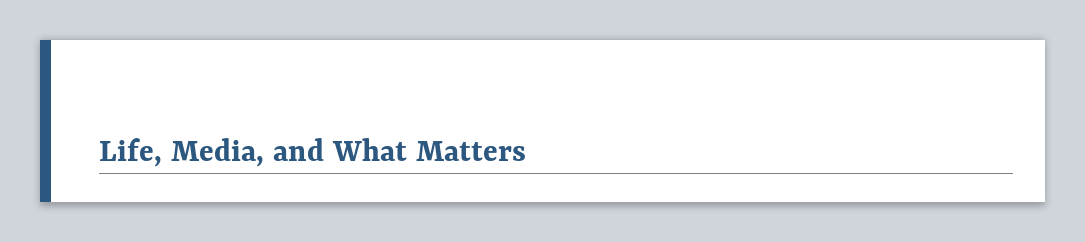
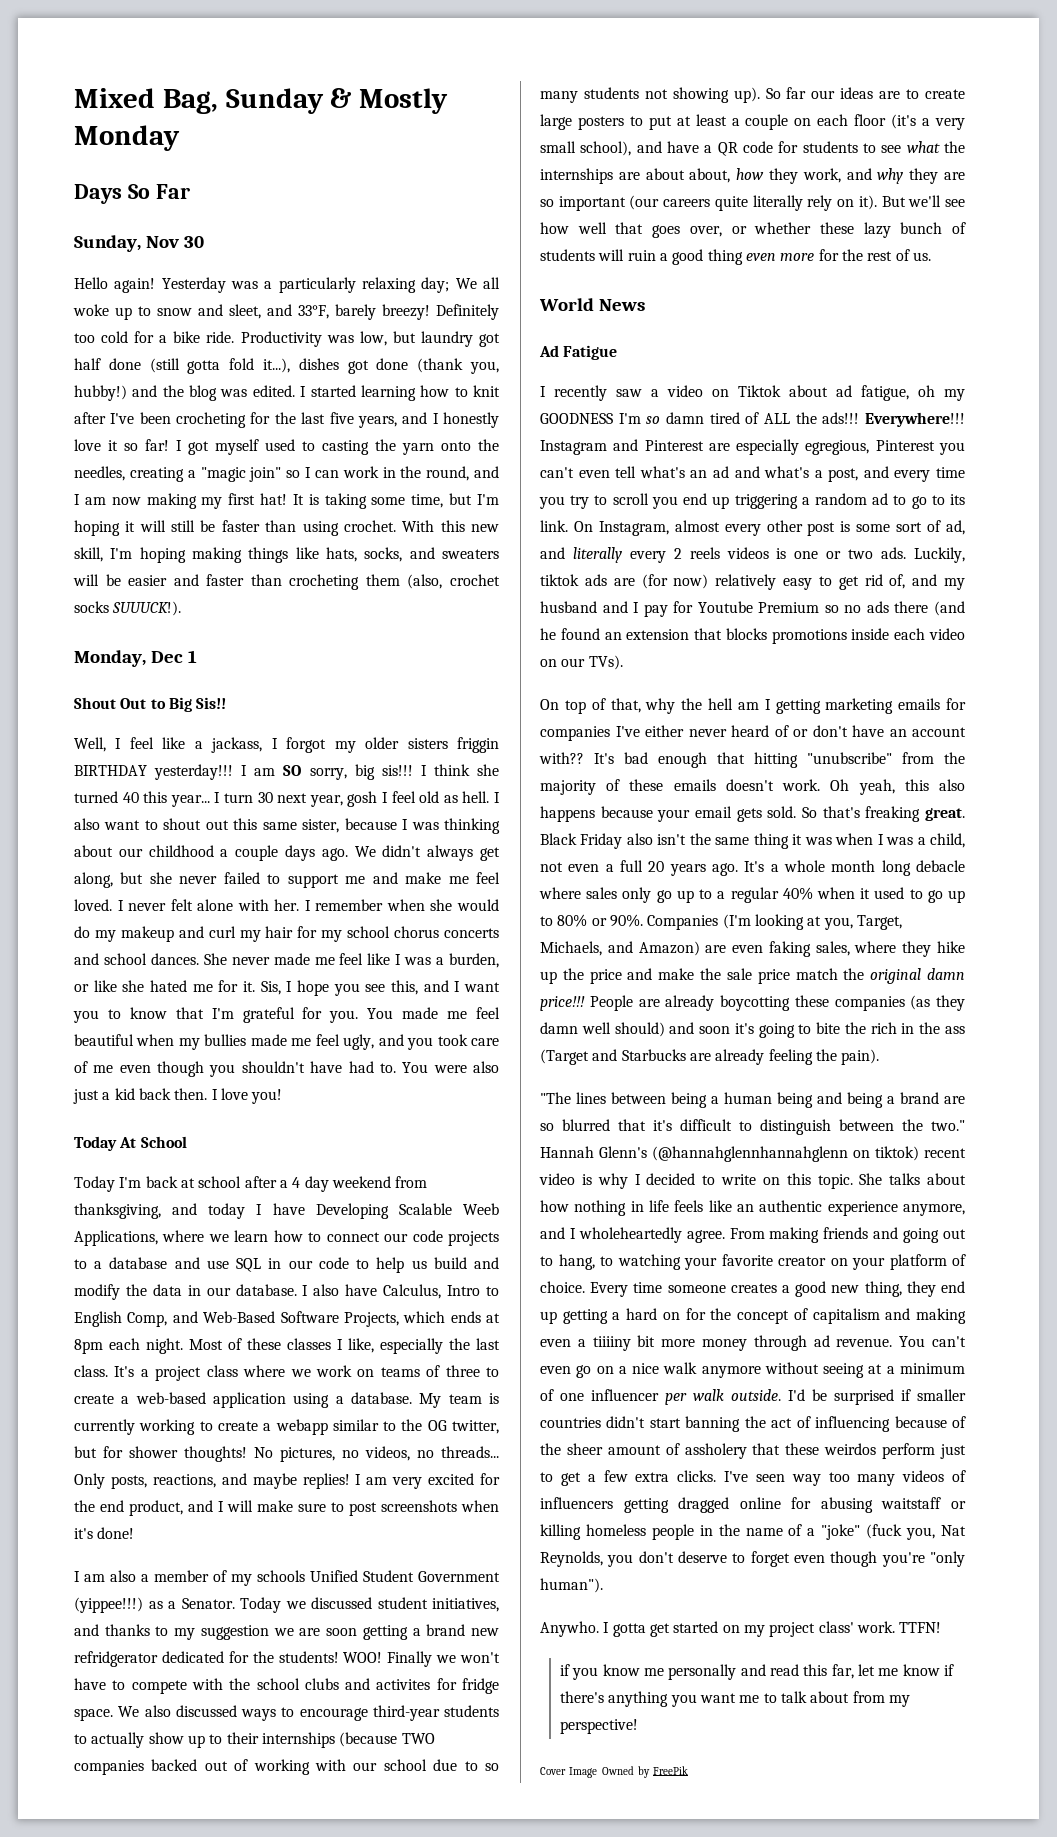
- Life, Media, and What Matters
+ Mixed Bag, Sunday & Mostly Monday
+ Days So Far
+ Sunday, Nov 30
+ Hello again! Yesterday was a particularly relaxing day; We all woke up to snow and sleet, and 33°F, barely breezy! Definitely too cold for a bike ride. Productivity was low, but laundry got half done (still gotta fold it...), dishes got done (thank you, hubby!) and the blog was edited. I started learning how to knit after I've been crocheting for the last five years, and I honestly love it so far! I got myself used to casting the yarn onto the needles, creating a "magic join" so I can work in the round, and I am now making my first hat! It is taking some time, but I'm hoping it will still be faster than using crochet. With this new skill, I'm hoping making things like hats, socks, and sweaters will be easier and faster than crocheting them (also, crochet socks SUUUCK!).
+ Monday, Dec 1
+ Shout Out to Big Sis!!
+ Well, I feel like a jackass, I forgot my older sisters friggin BIRTHDAY yesterday!!! I am SO sorry, big sis!!! I think she turned 40 this year... I turn 30 next year, gosh I feel old as hell. I also want to shout out this same sister, because I was thinking about our childhood a couple days ago. We didn't always get along, but she never failed to support me and make me feel loved. I never felt alone with her. I remember when she would do my makeup and curl my hair for my school chorus concerts and school dances. She never made me feel like I was a burden, or like she hated me for it. Sis, I hope you see this, and I want you to know that I'm grateful for you. You made me feel beautiful when my bullies made me feel ugly, and you took care of me even though you shouldn't have had to. You were also just a kid back then. I love you!
+ Today At School
+ Today I'm back at school after a 4 day weekend from thanksgiving, and today I have Developing Scalable Weeb Applications, where we learn how to connect our code projects to a database and use SQL in our code to help us build and modify the data in our database. I also have Calculus, Intro to English Comp, and Web-Based Software Projects, which ends at 8pm each night. Most of these classes I like, especially the last class. It's a project class where we work on teams of three to create a web-based application using a database. My team is currently working to create a webapp similar to the OG twitter, but for shower thoughts! No pictures, no videos, no threads... Only posts, reactions, and maybe replies! I am very excited for the end product, and I will make sure to post screenshots when it's done!
+ I am also a member of my schools Unified Student Government (yippee!!!) as a Senator. Today we discussed student initiatives, and thanks to my suggestion we are soon getting a brand new refridgerator dedicated for the students! WOO! Finally we won't have to compete with the school clubs and activites for fridge space. We also discussed ways to encourage third-year students to actually show up to their internships (because TWO companies backed out of working with our school due to so many students not showing up). So far our ideas are to create large posters to put at least a couple on each floor (it's a very small school), and have a QR code for students to see what the internships are about about, how they work, and why they are so important (our careers quite literally rely on it). But we'll see how well that goes over, or whether these lazy bunch of students will ruin a good thing even more for the rest of us.
+ World News
+ Ad Fatigue
+ I recently saw a video on Tiktok about ad fatigue, oh my GOODNESS I'm so damn tired of ALL the ads!!! Everywhere!!! Instagram and Pinterest are especially egregious, Pinterest you can't even tell what's an ad and what's a post, and every time you try to scroll you end up triggering a random ad to go to its link. On Instagram, almost every other post is some sort of ad, and literally every 2 reels videos is one or two ads. Luckily, tiktok ads are (for now) relatively easy to get rid of, and my husband and I pay for Youtube Premium so no ads there (and he found an extension that blocks promotions inside each video on our TVs).
+ On top of that, why the hell am I getting marketing emails for companies I've either never heard of or don't have an account with?? It's bad enough that hitting "unubscribe" from the majority of these emails doesn't work. Oh yeah, this also happens because your email gets sold. So that's freaking great. Black Friday also isn't the same thing it was when I was a child, not even a full 20 years ago. It's a whole month long debacle where sales only go up to a regular 40% when it used to go up to 80% or 90%. Companies (I'm looking at you, Target, Michaels, and Amazon) are even faking sales, where they hike up the price and make the sale price match the original damn price!!! People are already boycotting these companies (as they damn well should) and soon it's going to bite the rich in the ass (Target and Starbucks are already feeling the pain).
+ "The lines between being a human being and being a brand are so blurred that it's difficult to distinguish between the two." Hannah Glenn's (@hannahglennhannahglenn on tiktok) recent video is why I decided to write on this topic. She talks about how nothing in life feels like an authentic experience anymore, and I wholeheartedly agree. From making friends and going out to hang, to watching your favorite creator on your platform of choice. Every time someone creates a good new thing, they end up getting a hard on for the concept of capitalism and making even a tiiiiny bit more money through ad revenue. You can't even go on a nice walk anymore without seeing at a minimum of one influencer per walk outside. I'd be surprised if smaller countries didn't start banning the act of influencing because of the sheer amount of assholery that these weirdos perform just to get a few extra clicks. I've seen way too many videos of influencers getting dragged online for abusing waitstaff or killing homeless people in the name of a "joke" (fuck you, Nat Reynolds, you don't deserve to forget even though you're "only human").
+ Anywho. I gotta get started on my project class' work. TTFN!
+ if you know me personally and read this far, let me know if there's anything you want me to talk about from my perspective!
+ Cover Image Owned by FreePik

